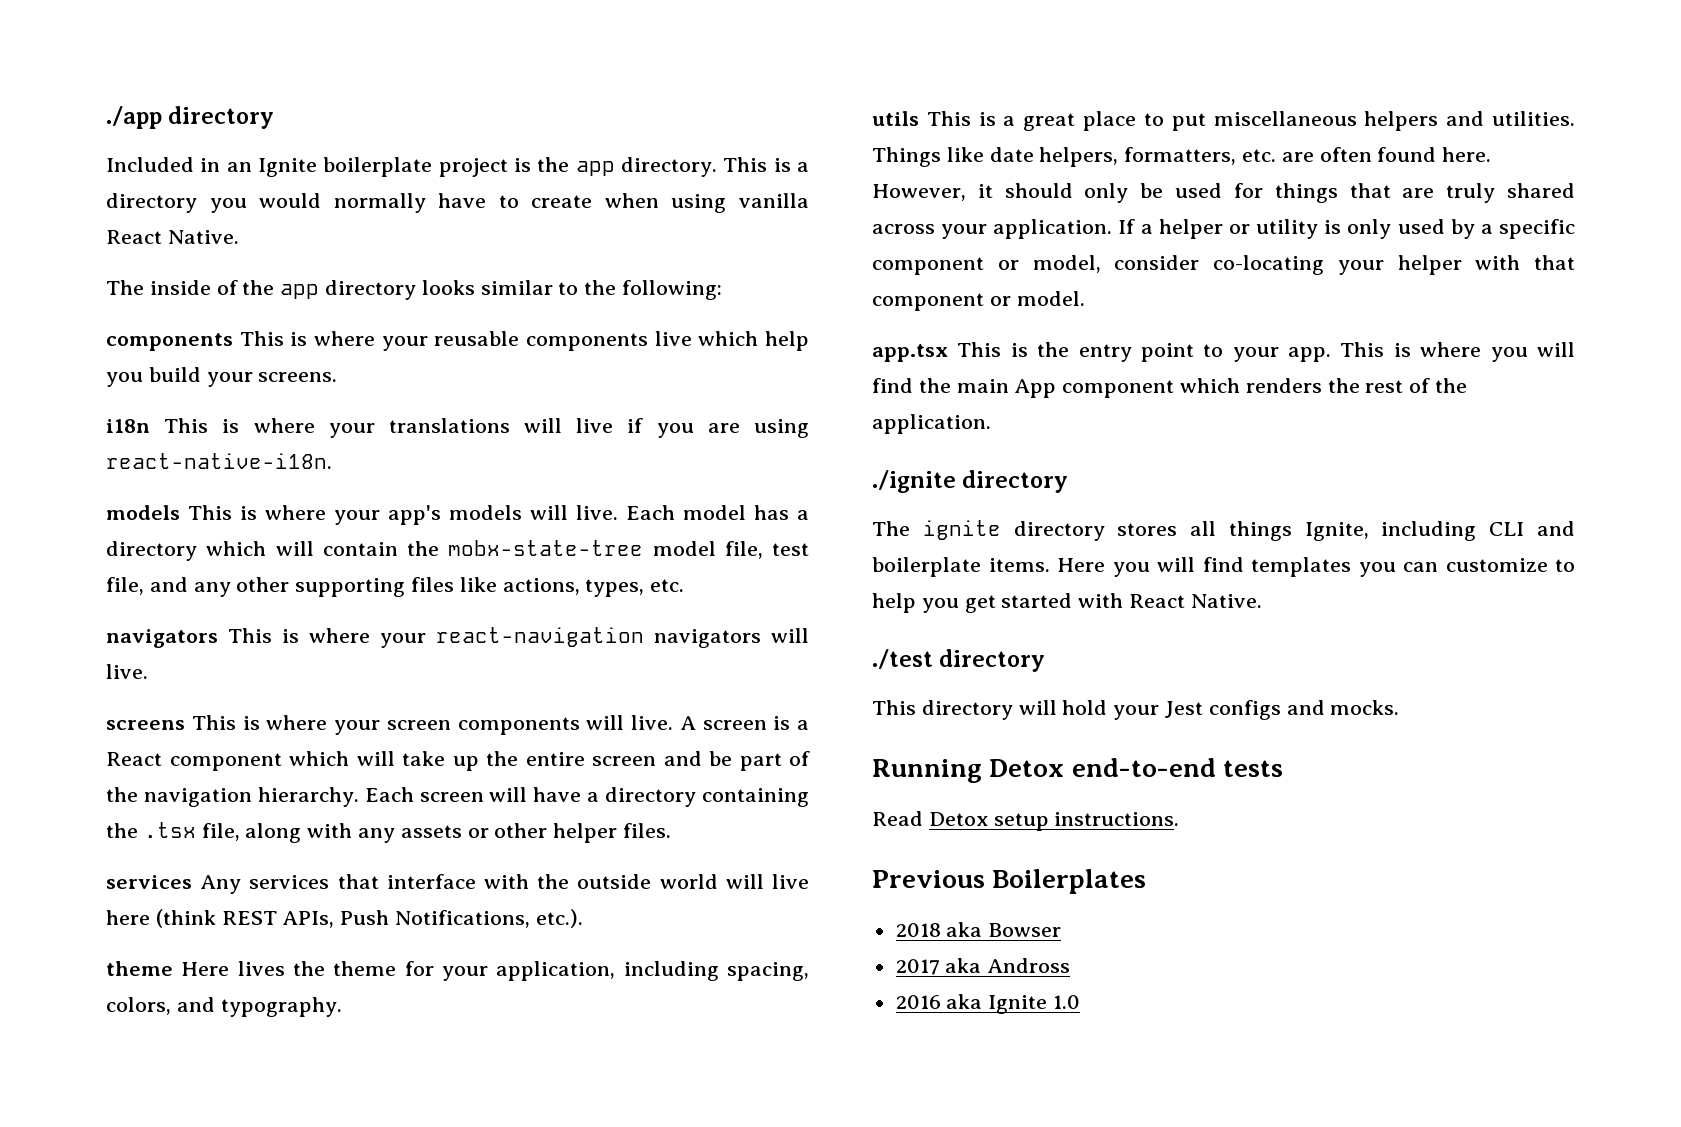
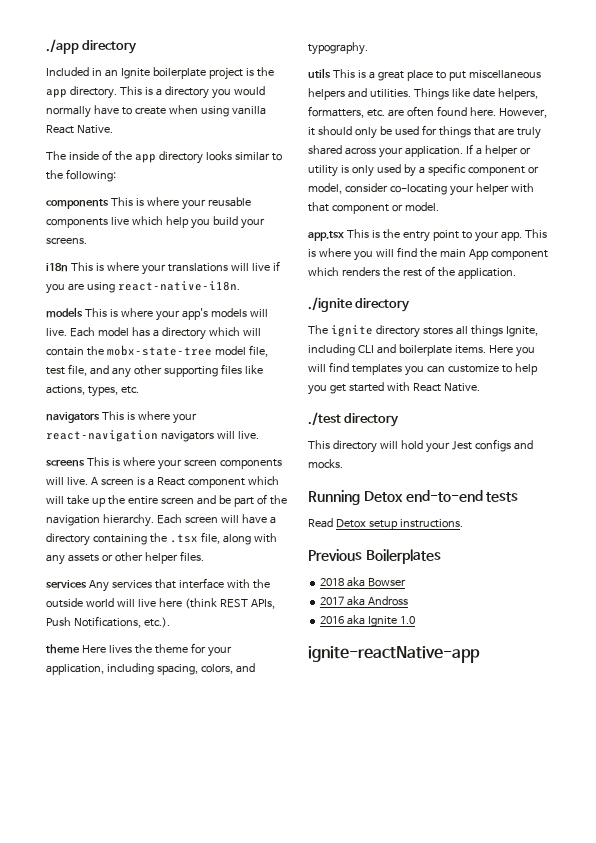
+ ignite-reactNative-app

